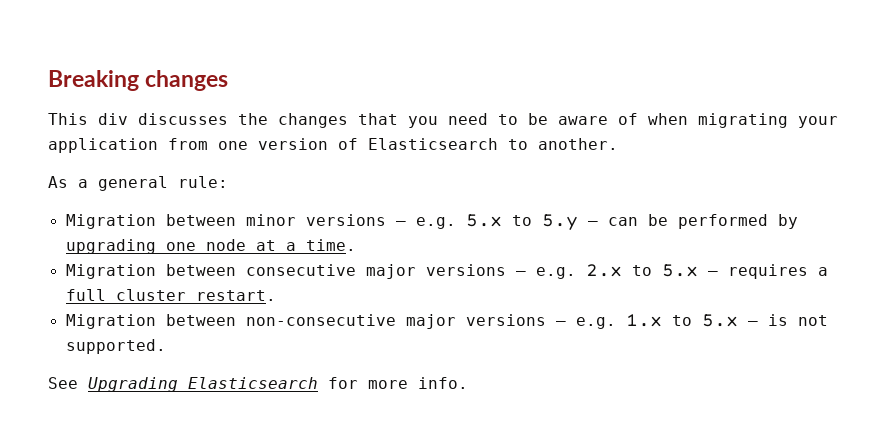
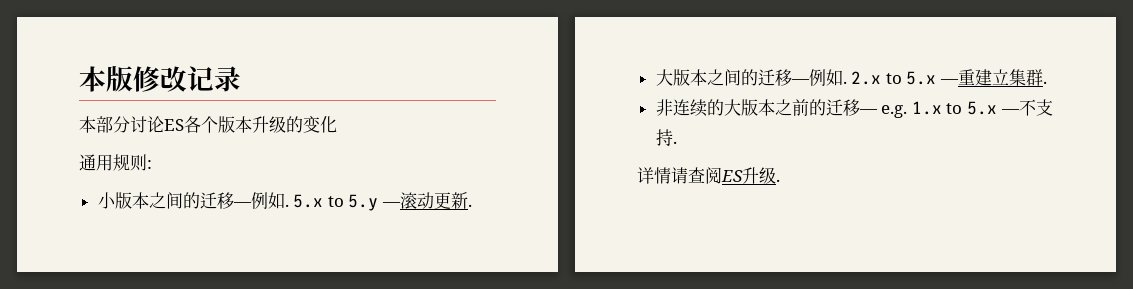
- Breaking changes
- This div discusses the changes that you need to be aware of when migrating your application from one version of Elasticsearch to another.
- As a general rule:
- Migration between minor versions — e.g. 5.x to 5.y — can be performed by upgrading one node at a time.
- Migration between consecutive major versions — e.g. 2.x to 5.x — requires a full cluster restart.
- Migration between non-consecutive major versions — e.g. 1.x to 5.x — is not supported.
- See Upgrading Elasticsearch for more info.
+ 本版修改记录
+ 本部分讨论ES各个版本升级的变化
+ 通用规则:
+ 小版本之间的迁移—例如. 5.x to 5.y —滚动更新.
+ 大版本之间的迁移—例如. 2.x to 5.x —重建立集群.
+ 非连续的大版本之前的迁移— e.g. 1.x to 5.x —不支持.
+ 详情请查阅ES升级.

